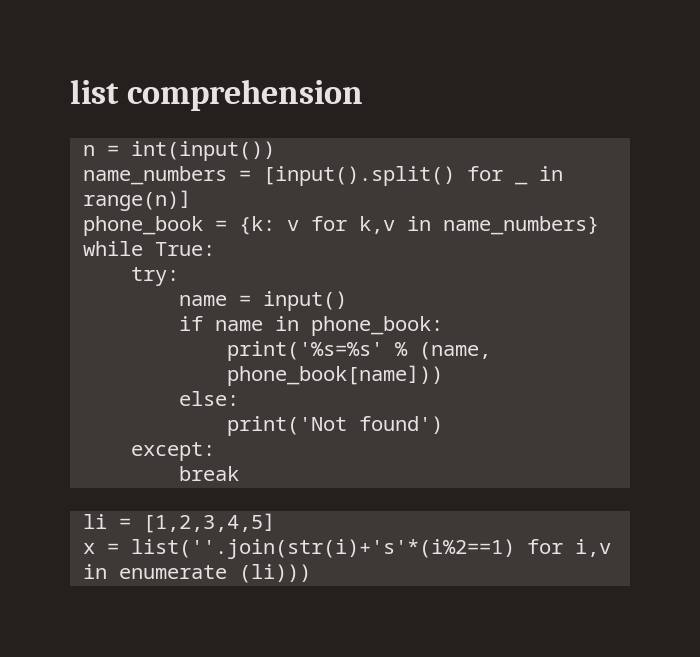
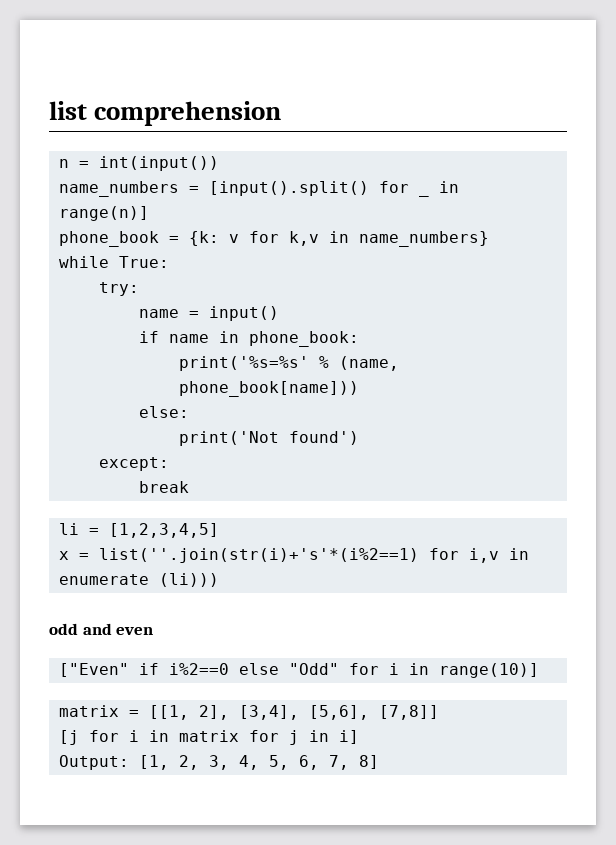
+ odd and even
+ ["Even" if i%2==0 else "Odd" for i in range(10)]
+ matrix = [[1, 2], [3,4], [5,6], [7,8]]
+ [j for i in matrix for j in i]
+ Output: [1, 2, 3, 4, 5, 6, 7, 8]

